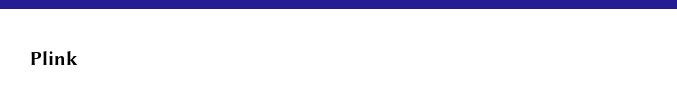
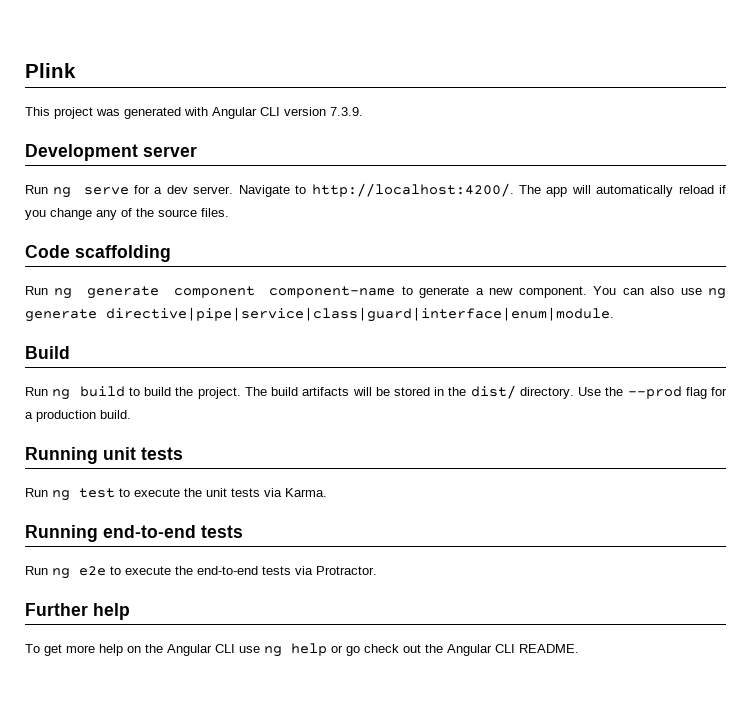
+ This project was generated with Angular CLI version 7.3.9.
+ Development server
+ Run ng serve for a dev server. Navigate to http://localhost:4200/. The app will automatically reload if you change any of the source files.
+ Code scaffolding
+ Run ng generate component component-name to generate a new component. You can also use ng generate directive|pipe|service|class|guard|interface|enum|module.
+ Build
+ Run ng build to build the project. The build artifacts will be stored in the dist/ directory. Use the --prod flag for a production build.
+ Running unit tests
+ Run ng test to execute the unit tests via Karma.
+ Running end-to-end tests
+ Run ng e2e to execute the end-to-end tests via Protractor.
+ Further help
+ To get more help on the Angular CLI use ng help or go check out the Angular CLI README.

